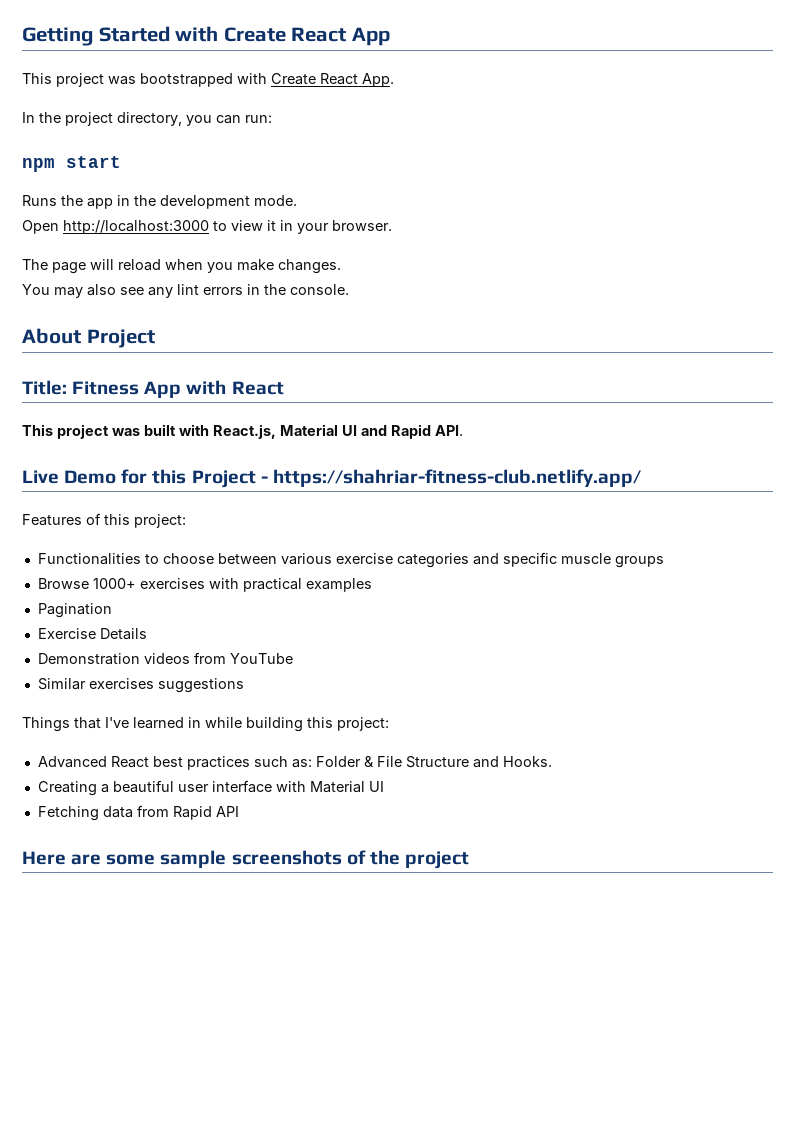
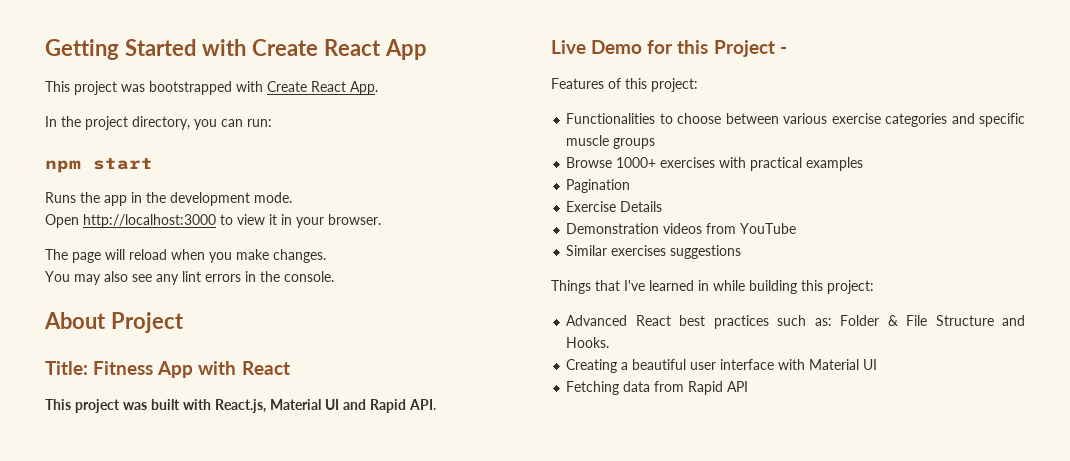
- Live Demo for this Project - https://shahriar-fitness-club.netlify.app/
+ Live Demo for this Project -
- Here are some sample screenshots of the project

